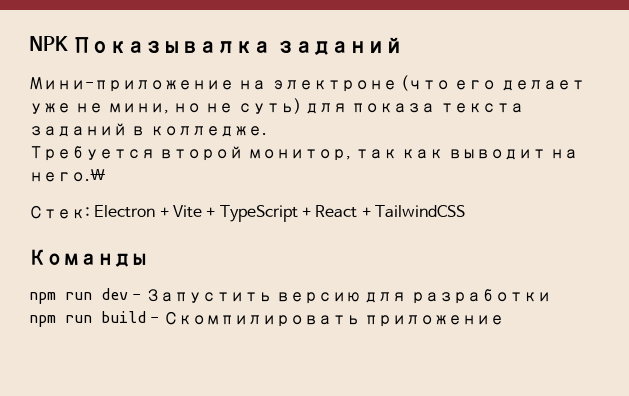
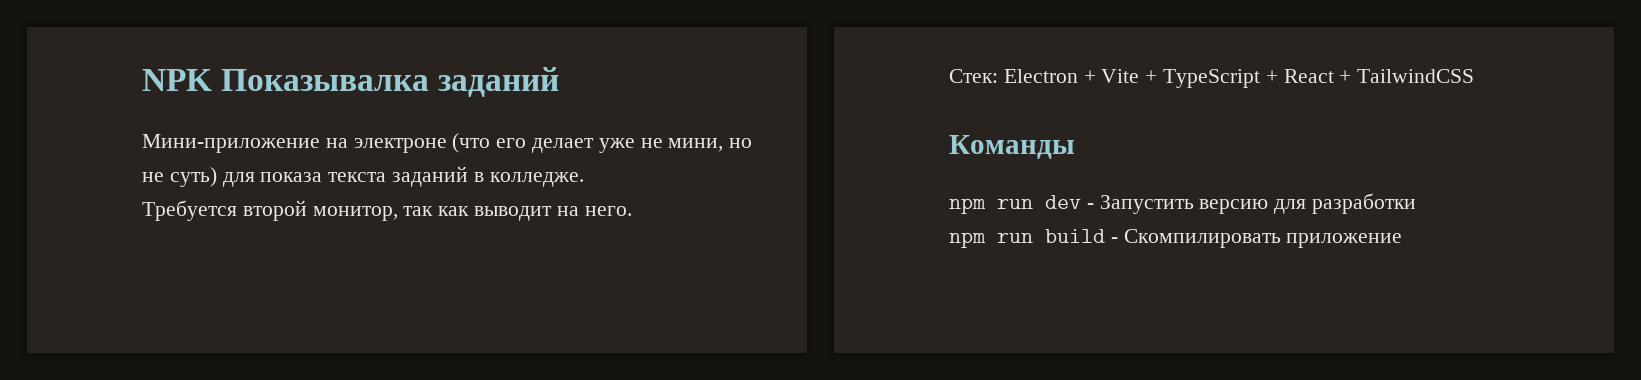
- Требуется второй монитор, так как выводит на него.\
+ Требуется второй монитор, так как выводит на него.

